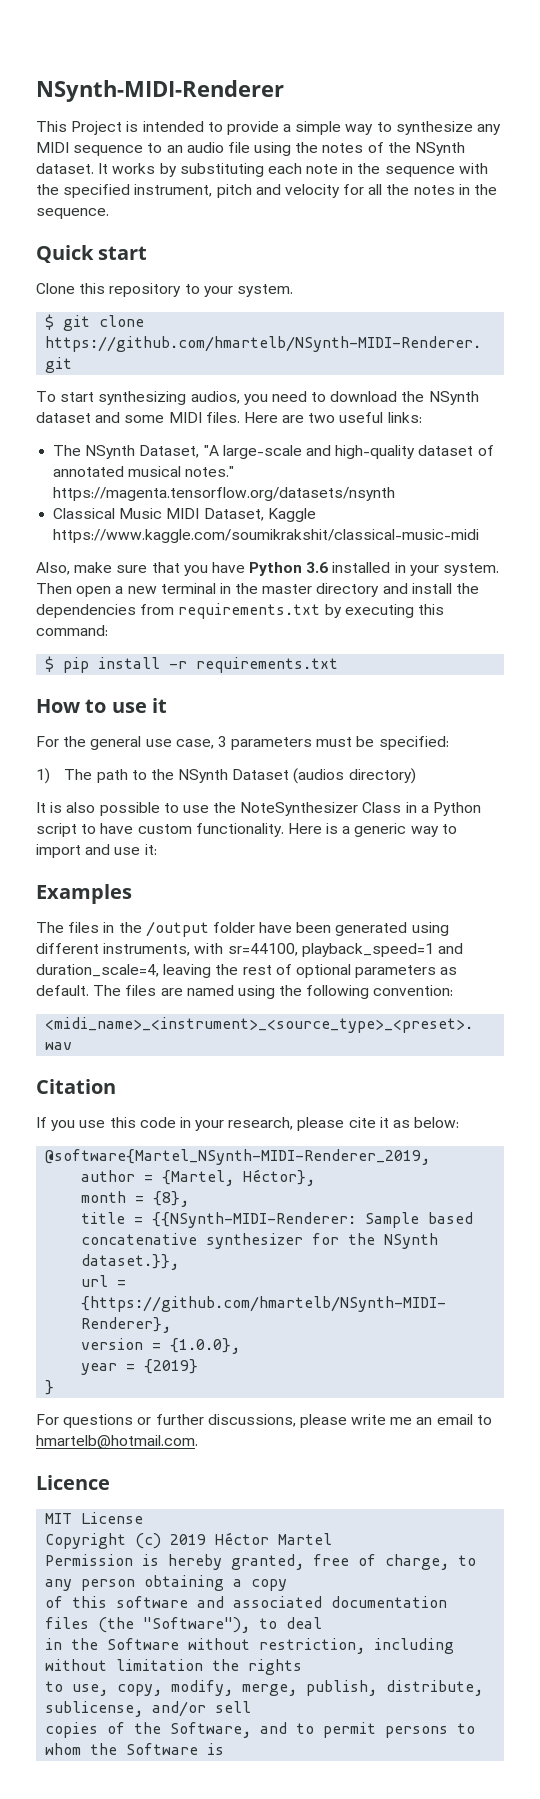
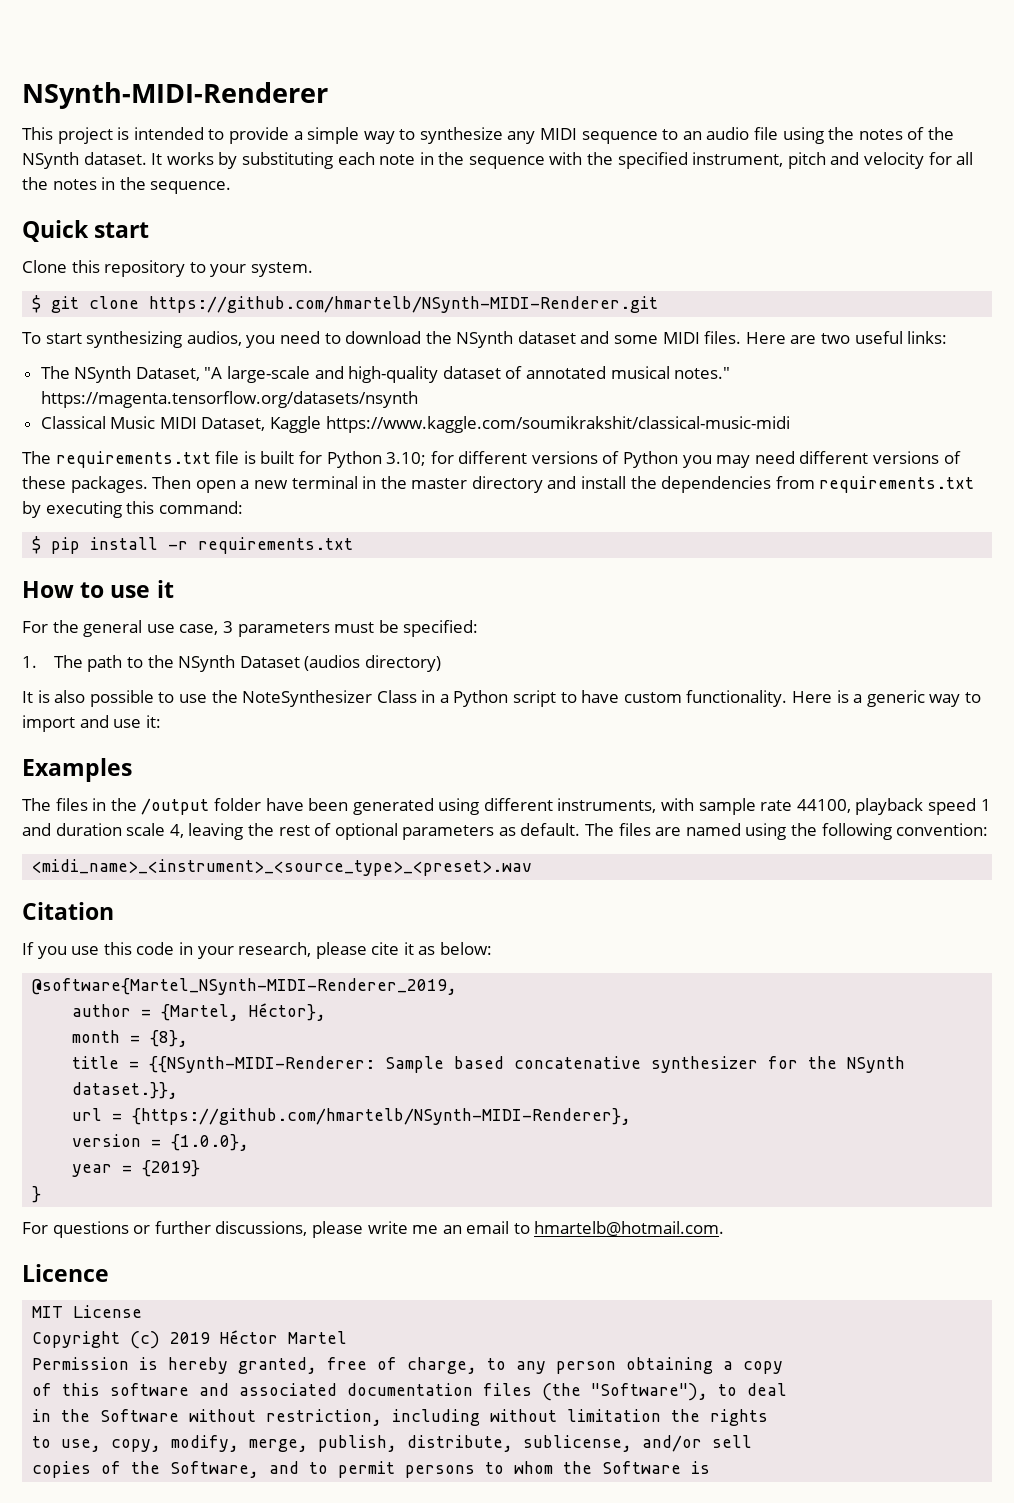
- This Project is intended to provide a simple way to synthesize any MIDI sequence to an audio file using the notes of the NSynth dataset.
+ This project is intended to provide a simple way to synthesize any MIDI sequence to an audio file using the notes of the NSynth dataset.
- Also, make sure that you have Python 3.6 installed in your system.
+ The requirements.txt file is built for Python 3.10; for different versions of Python you may need different versions of these packages.
- 1) The path to the NSynth Dataset (audios directory)
+ 1. The path to the NSynth Dataset (audios directory)
- The files in the /output folder have been generated using different instruments, with sr=44100, playback_speed=1 and duration_scale=4, leaving the rest of optional parameters as default.
+ The files in the /output folder have been generated using different instruments, with sample rate 44100, playback speed 1 and duration scale 4, leaving the rest of optional parameters as default.

